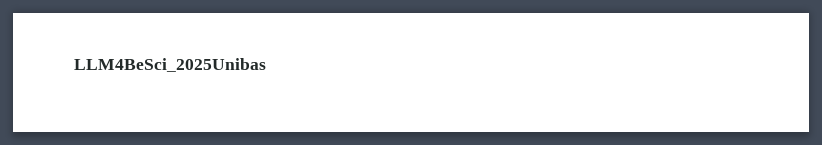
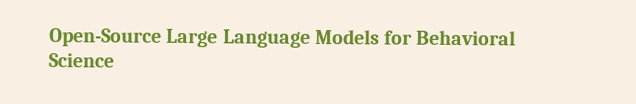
- LLM4BeSci_2025Unibas
+ Open-Source Large Language Models for Behavioral Science

